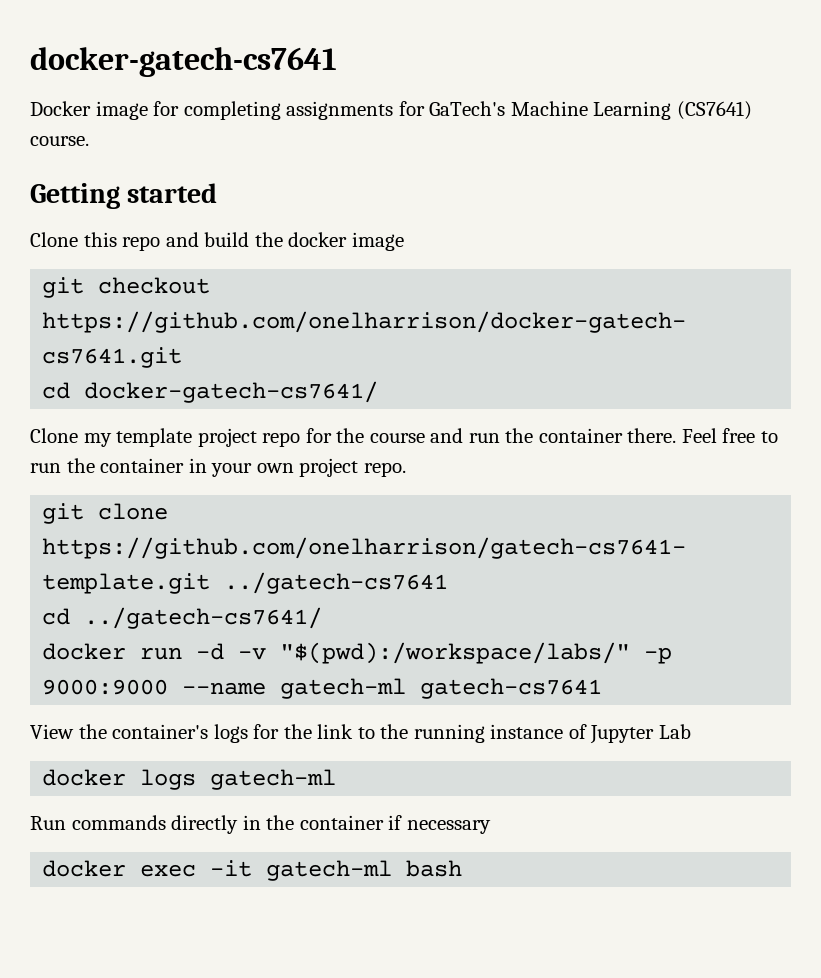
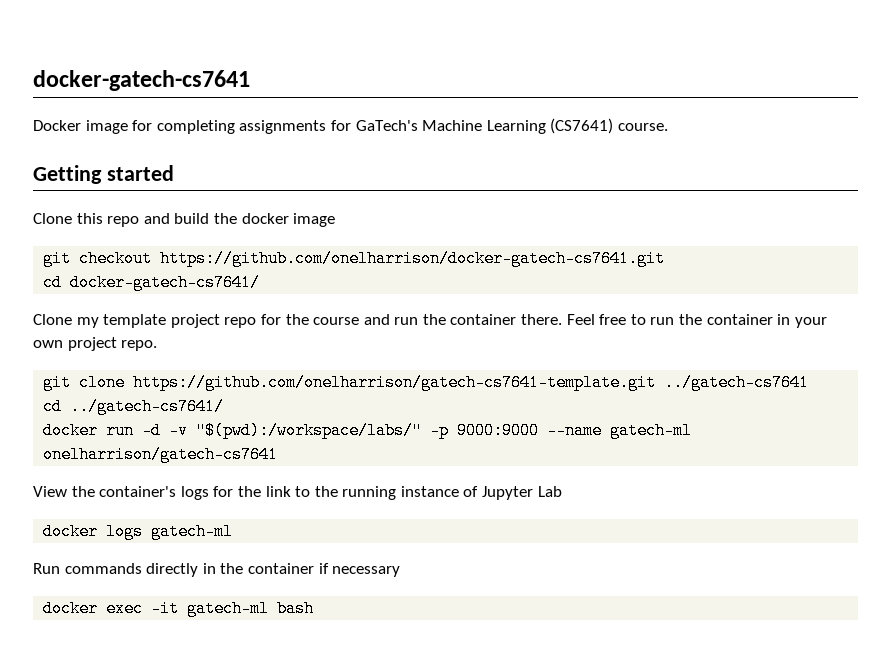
- docker run -d -v "$(pwd):/workspace/labs/" -p 9000:9000 --name gatech-ml gatech-cs7641
+ docker run -d -v "$(pwd):/workspace/labs/" -p 9000:9000 --name gatech-ml onelharrison/gatech-cs7641

